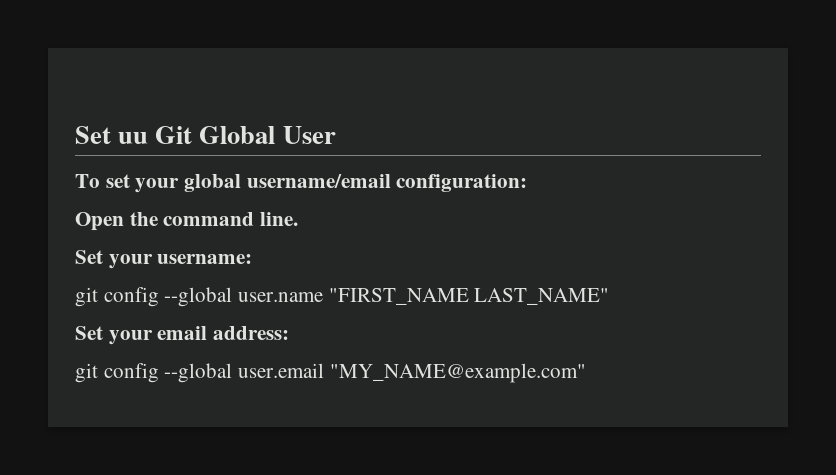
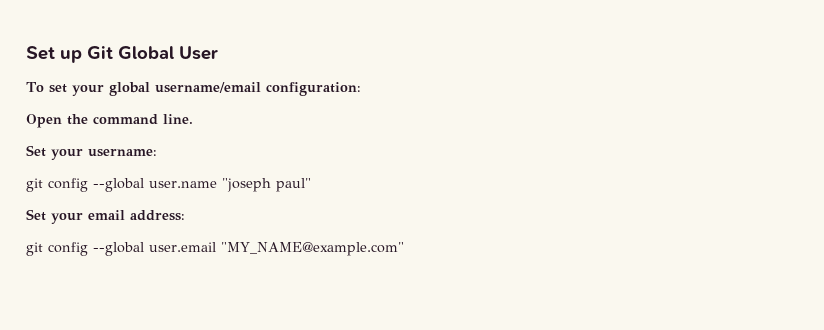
- Set uu Git Global User
+ Set up Git Global User
- git config --global user.name "FIRST_NAME LAST_NAME"
+ git config --global user.name "joseph paul"

